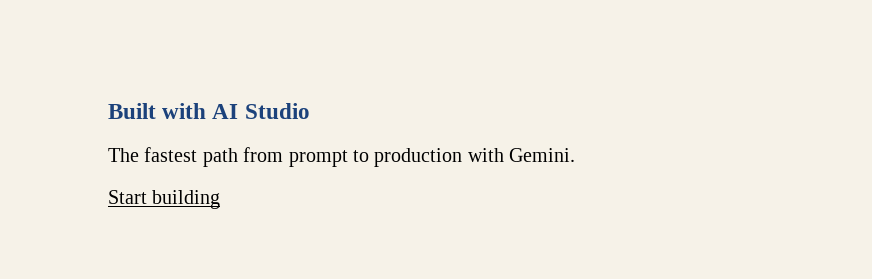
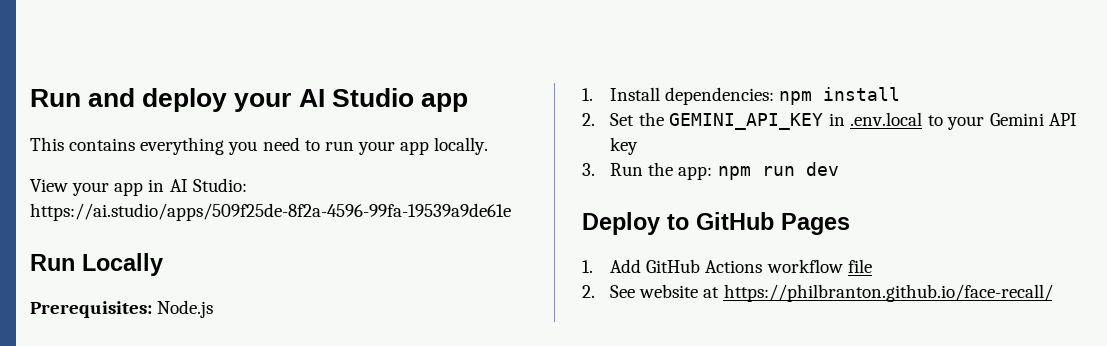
- Built with AI Studio
- The fastest path from prompt to production with Gemini.
- Start building
+ Run and deploy your AI Studio app
+ This contains everything you need to run your app locally.
+ View your app in AI Studio: https://ai.studio/apps/509f25de-8f2a-4596-99fa-19539a9de61e
+ Run Locally
+ Prerequisites: Node.js
+ 1. Install dependencies: npm install
+ 2. Set the GEMINI_API_KEY in .env.local to your Gemini API key
+ 3. Run the app: npm run dev
+ Deploy to GitHub Pages
+ 1. Add GitHub Actions workflow file
+ 2. See website at https://philbranton.github.io/face-recall/

